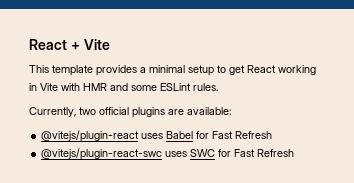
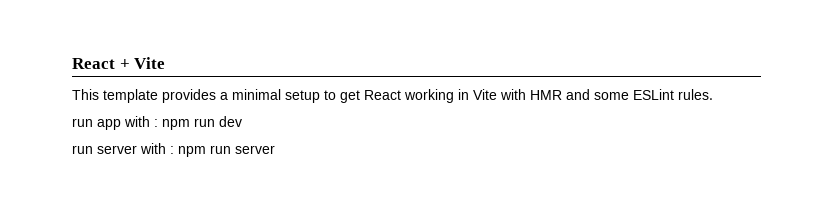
- Currently, two official plugins are available:
- @vitejs/plugin-react uses Babel for Fast Refresh
- @vitejs/plugin-react-swc uses SWC for Fast Refresh
+ run app with : npm run dev
+ run server with : npm run server

